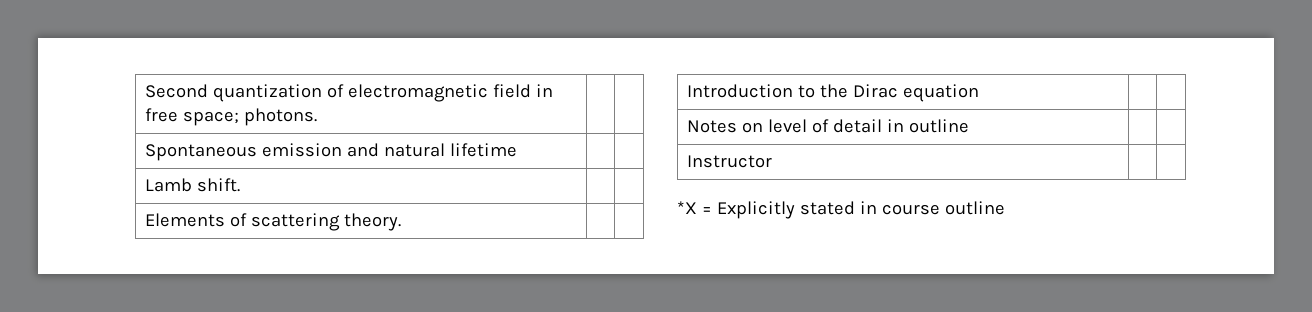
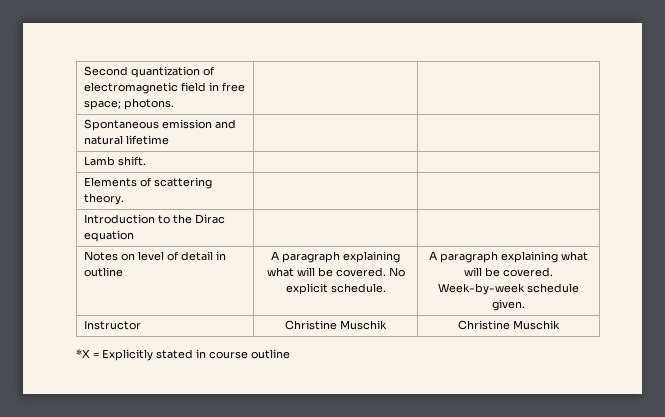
- Notes on level of detail in outline | |
- Instructor | |
+ Notes on level of detail in outline | A paragraph explaining what will be covered. No explicit schedule. | A paragraph explaining what will be covered. Week-by-week schedule given.
+ Instructor | Christine Muschik | Christine Muschik

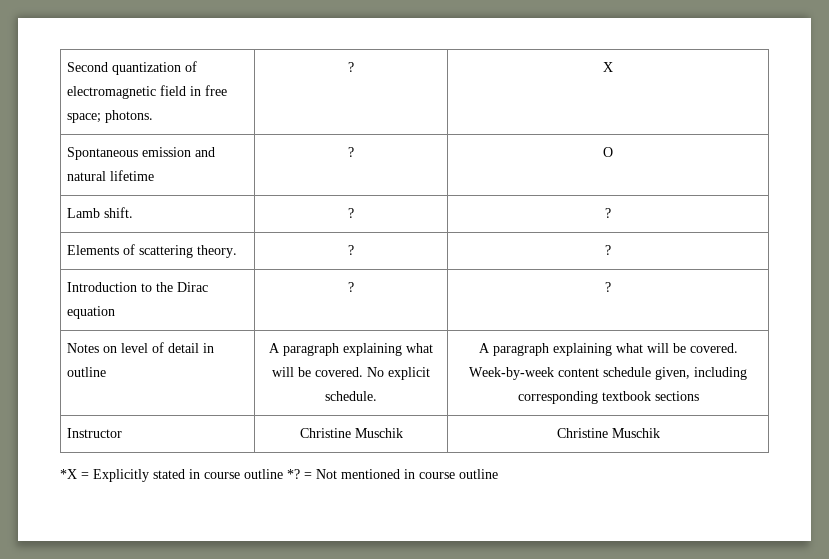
- Second quantization of electromagnetic field in free space; photons. | |
+ Second quantization of electromagnetic field in free space; photons. | ? | X
- Spontaneous emission and natural lifetime | |
+ Spontaneous emission and natural lifetime | ? | O
- Lamb shift. | |
+ Lamb shift. | ? | ?
- Elements of scattering theory. | |
+ Elements of scattering theory. | ? | ?
- Introduction to the Dirac equation | |
+ Introduction to the Dirac equation | ? | ?
- Notes on level of detail in outline | A paragraph explaining what will be covered. No explicit schedule. | A paragraph explaining what will be covered. Week-by-week schedule given.
+ Notes on level of detail in outline | A paragraph explaining what will be covered. No explicit schedule. | A paragraph explaining what will be covered. Week-by-week content schedule given, including corresponding textbook sections
- *X = Explicitly stated in course outline
+ *X = Explicitly stated in course outline *? = Not mentioned in course outline

